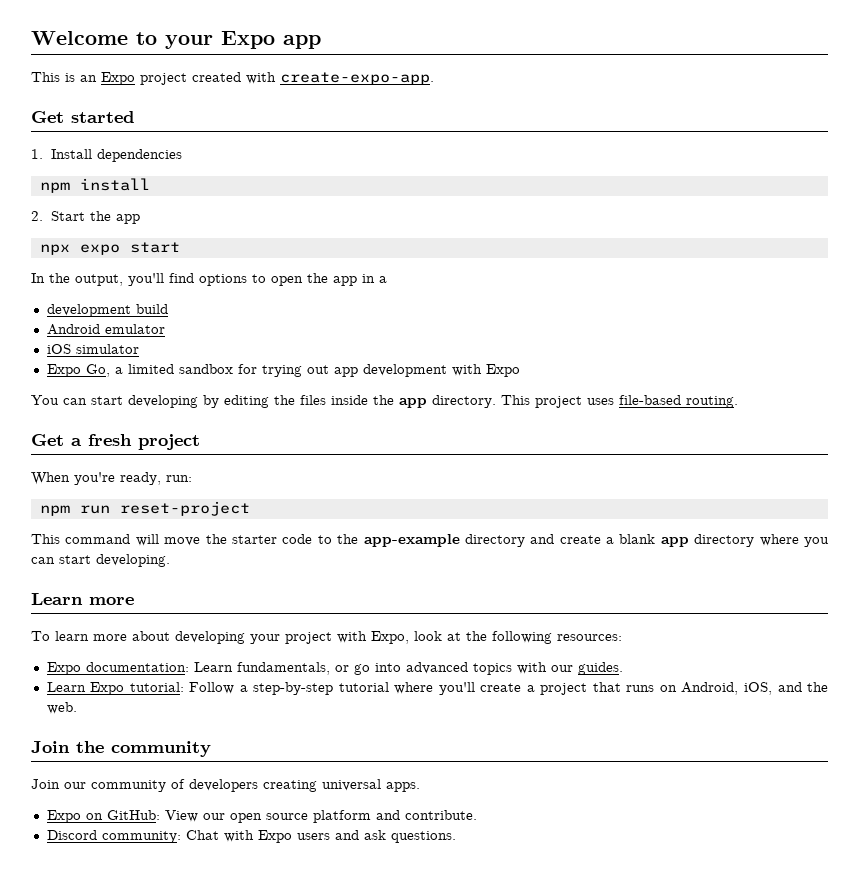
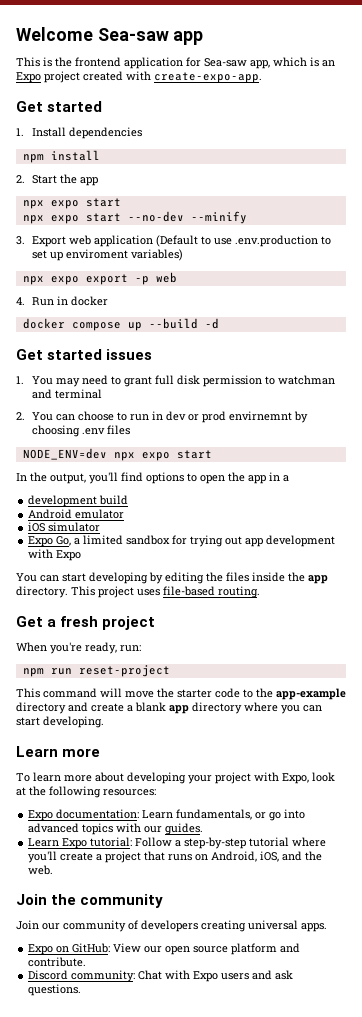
- Welcome to your Expo app
+ Welcome Sea-saw app
- This is an Expo project created with create-expo-app.
+ This is the frontend application for Sea-saw app, which is an Expo project created with create-expo-app.
+ npx expo start --no-dev --minify
+ 3. Export web application (Default to use .env.production to set up enviroment variables)
+ npx expo export -p web
+ 4. Run in docker
+ docker compose up --build -d
+ Get started issues
+ 1. You may need to grant full disk permission to watchman and terminal
+ 2. You can choose to run in dev or prod envirnemnt by choosing .env files
+ NODE_ENV=dev npx expo start

